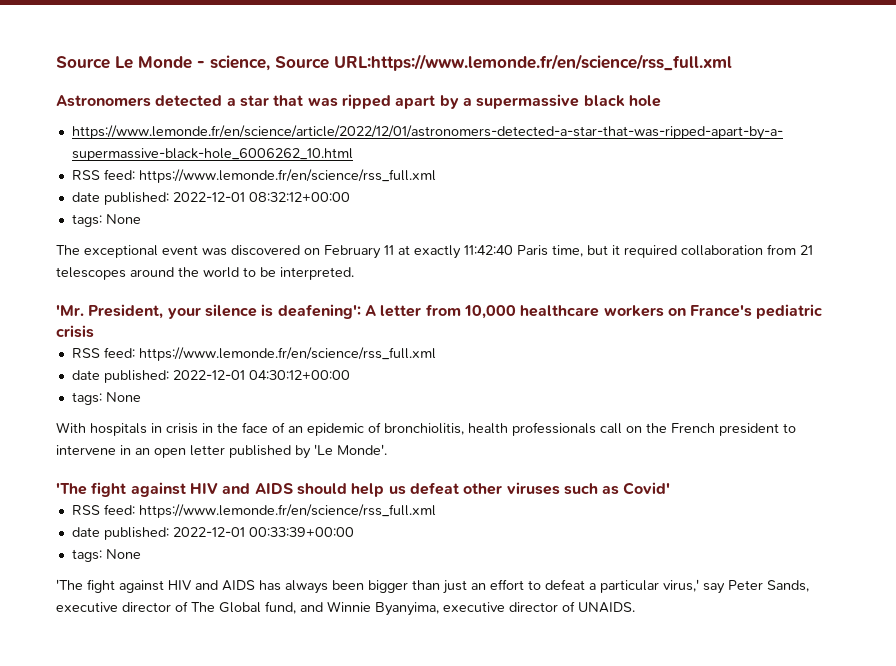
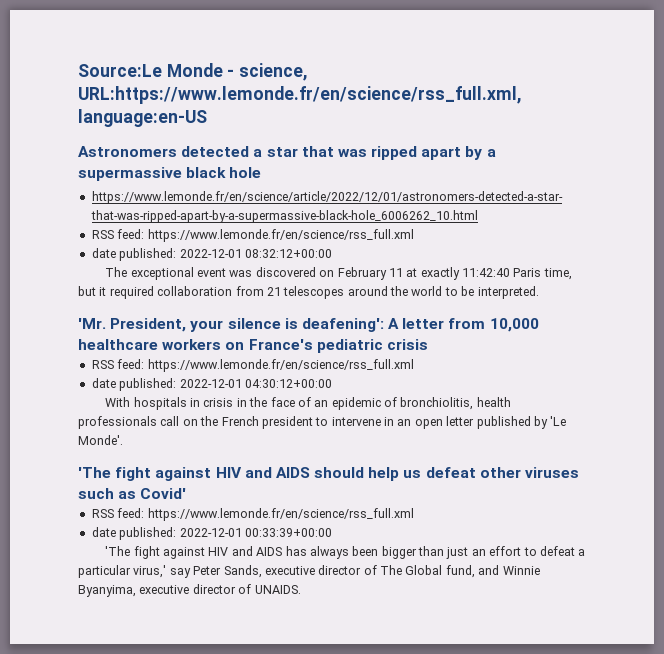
- Source Le Monde - science, Source URL:https://www.lemonde.fr/en/science/rss_full.xml
+ Source:Le Monde - science, URL:https://www.lemonde.fr/en/science/rss_full.xml, language:en-US
  date published: 2022-12-01 08:32:12+00:00
- tags: None
  date published: 2022-12-01 04:30:12+00:00
- tags: None
  date published: 2022-12-01 00:33:39+00:00
- tags: None

